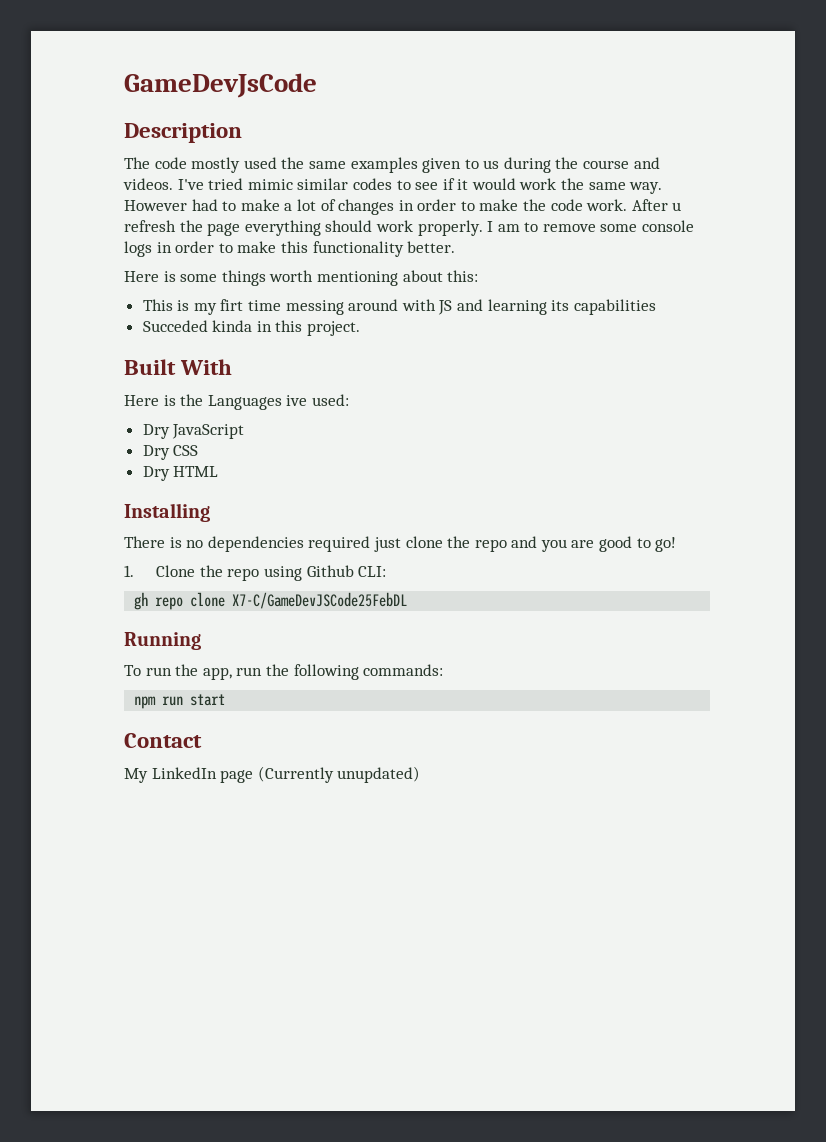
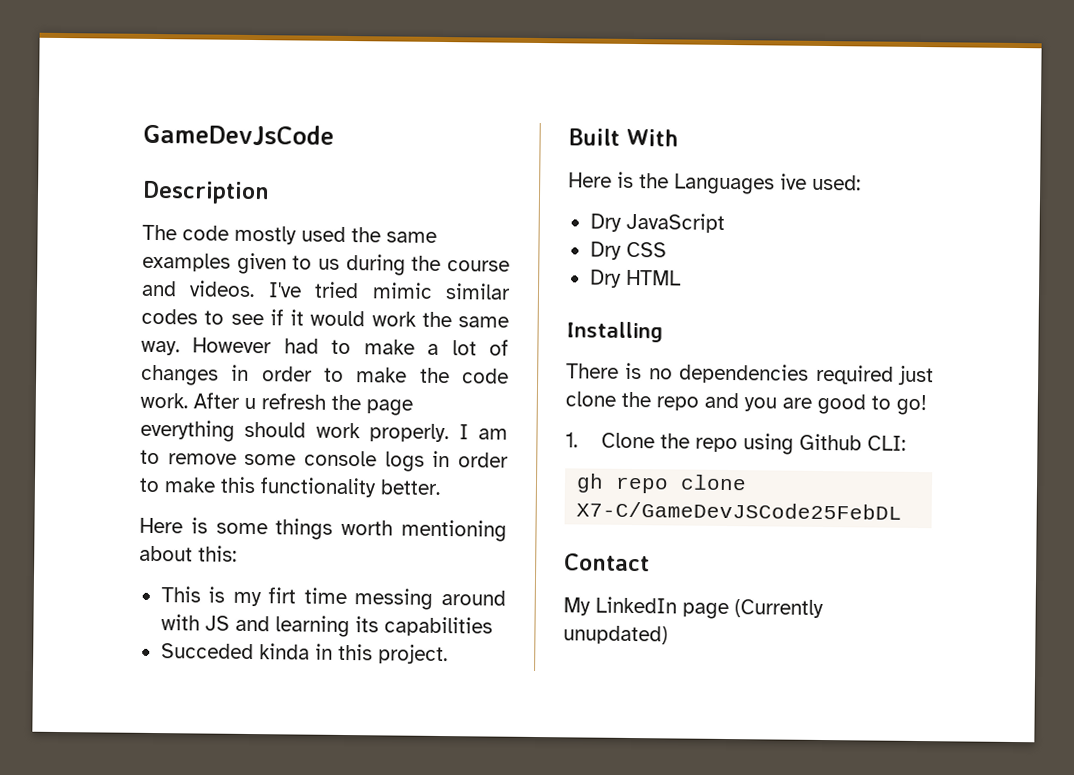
- Running
- To run the app, run the following commands:
- npm run start

